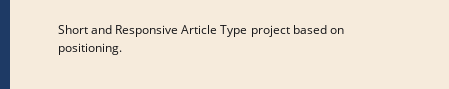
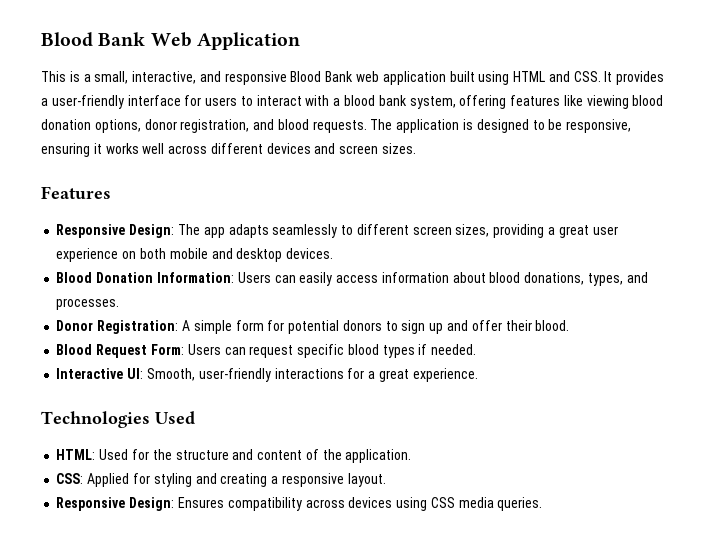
- Short and Responsive Article Type project based on positioning.
+ Blood Bank Web Application
+ This is a small, interactive, and responsive Blood Bank web application built using HTML and CSS. It provides a user-friendly interface for users to interact with a blood bank system, offering features like viewing blood donation options, donor registration, and blood requests. The application is designed to be responsive, ensuring it works well across different devices and screen sizes.
+ Features
+ Responsive Design: The app adapts seamlessly to different screen sizes, providing a great user experience on both mobile and desktop devices.
+ Blood Donation Information: Users can easily access information about blood donations, types, and processes.
+ Donor Registration: A simple form for potential donors to sign up and offer their blood.
+ Blood Request Form: Users can request specific blood types if needed.
+ Interactive UI: Smooth, user-friendly interactions for a great experience.
+ Technologies Used
+ HTML: Used for the structure and content of the application.
+ CSS: Applied for styling and creating a responsive layout.
+ Responsive Design: Ensures compatibility across devices using CSS media queries.

